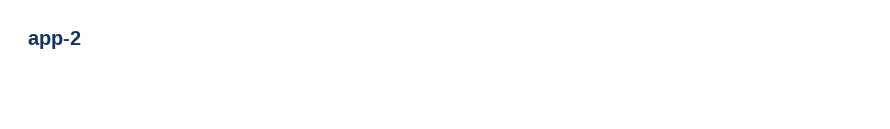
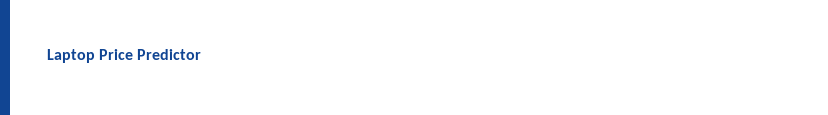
- app-2
+ Laptop Price Predictor

